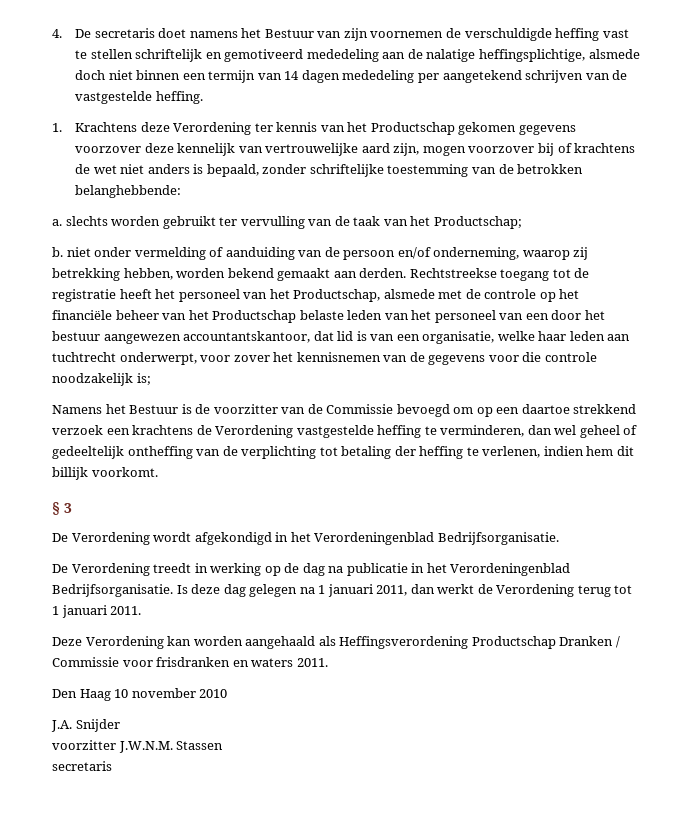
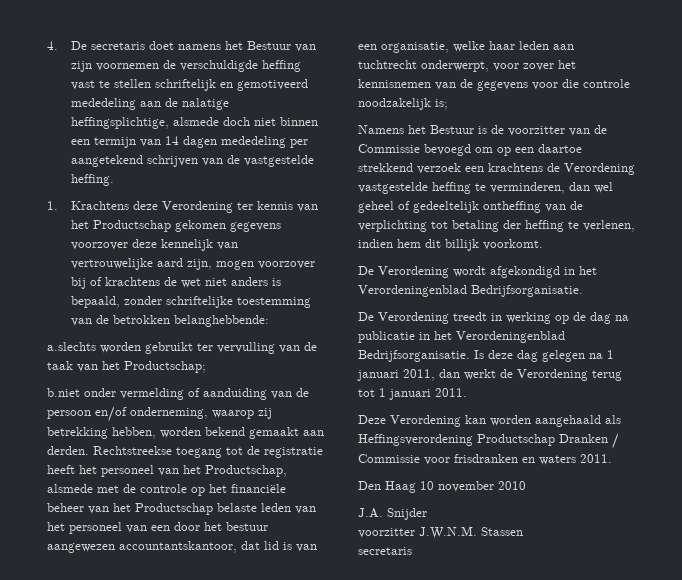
- a. slechts worden gebruikt ter vervulling van de taak van het Productschap;
+ a.slechts worden gebruikt ter vervulling van de taak van het Productschap;
- b. niet onder vermelding of aanduiding van de persoon en/of onderneming, waarop zij betrekking hebben, worden bekend gemaakt aan derden.
+ b.niet onder vermelding of aanduiding van de persoon en/of onderneming, waarop zij betrekking hebben, worden bekend gemaakt aan derden.
- § 3

